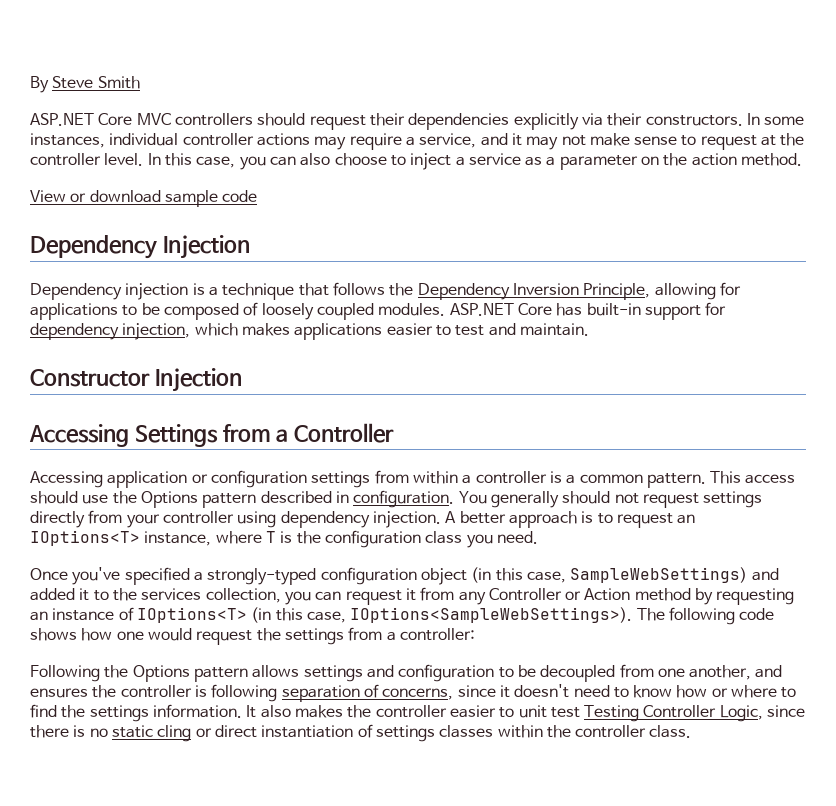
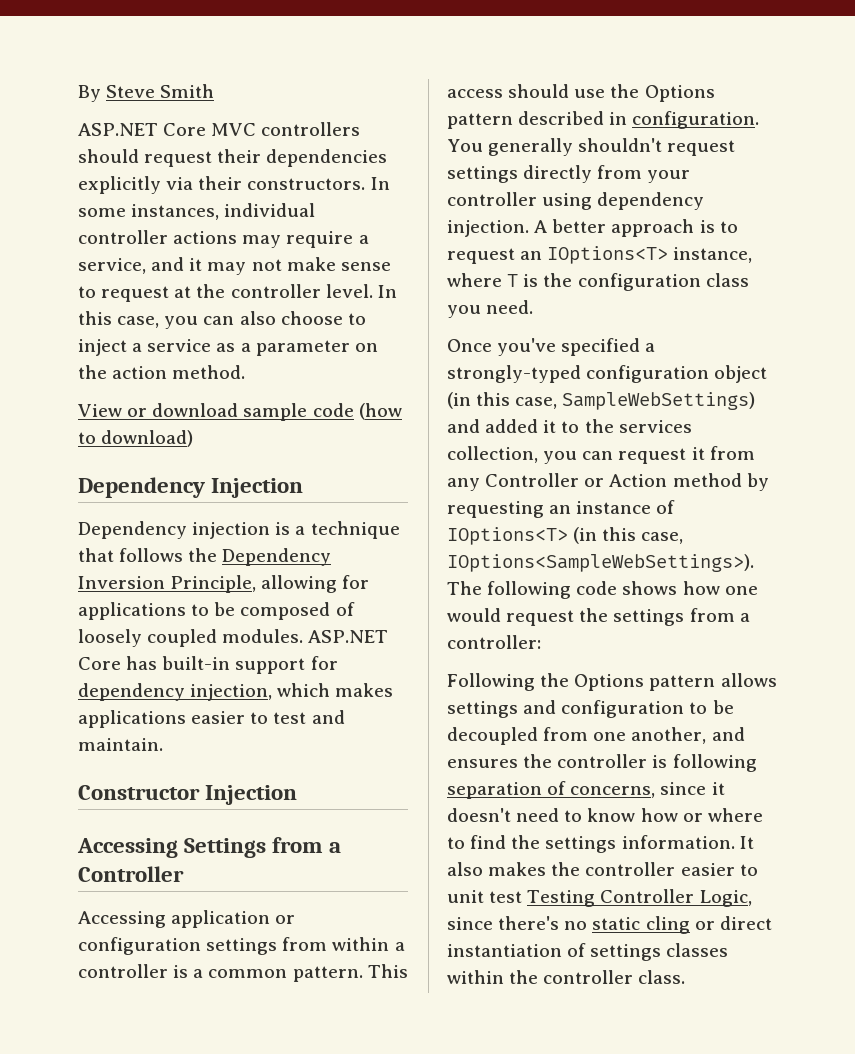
- View or download sample code
+ View or download sample code (how to download)
- You generally should not request settings directly from your controller using dependency injection.
+ You generally shouldn't request settings directly from your controller using dependency injection.
- It also makes the controller easier to unit test Testing Controller Logic, since there is no static cling or direct instantiation of settings classes within the controller class.
+ It also makes the controller easier to unit test Testing Controller Logic, since there's no static cling or direct instantiation of settings classes within the controller class.

